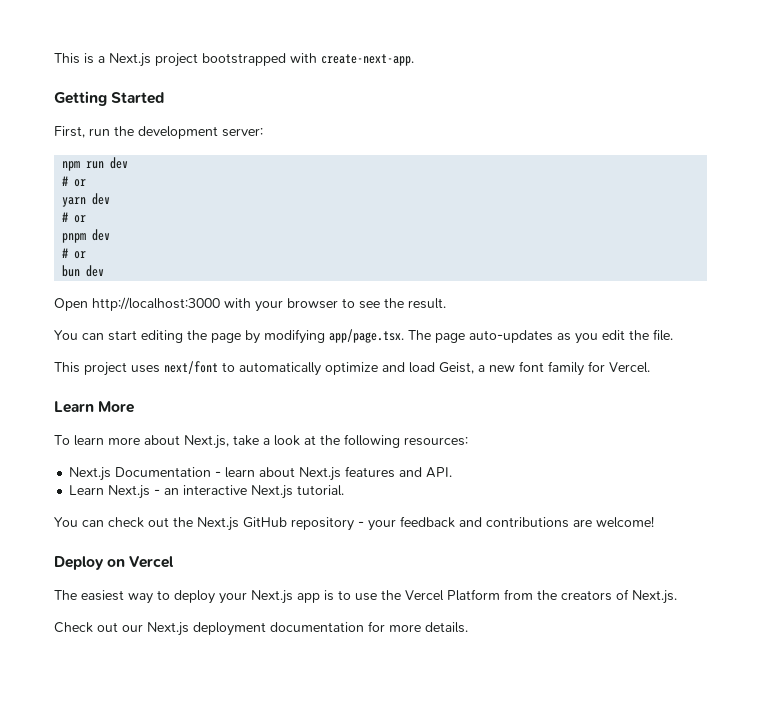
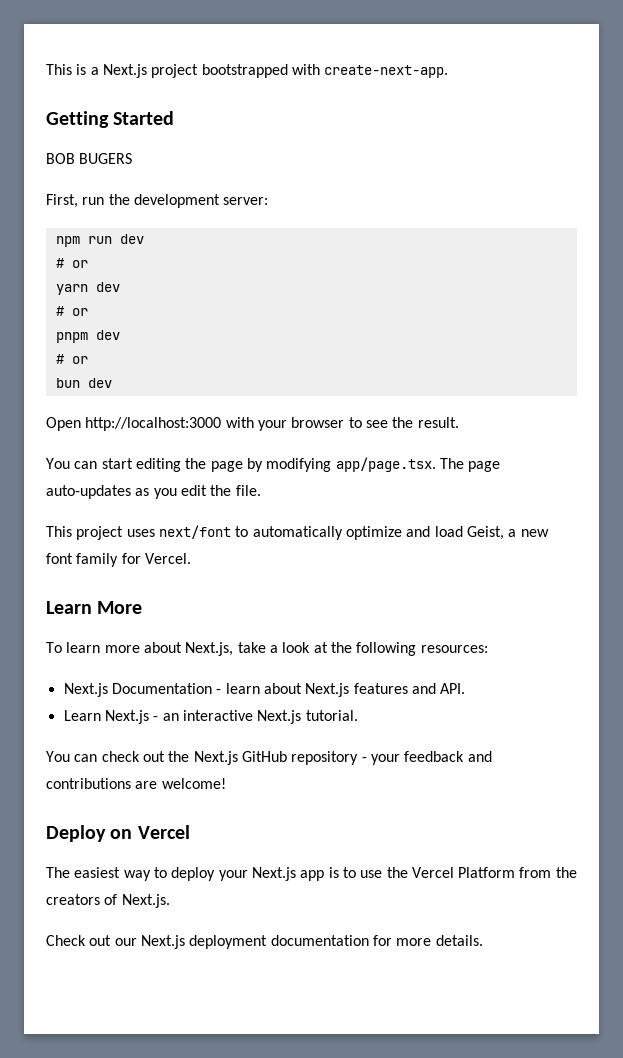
+ BOB BUGERS

